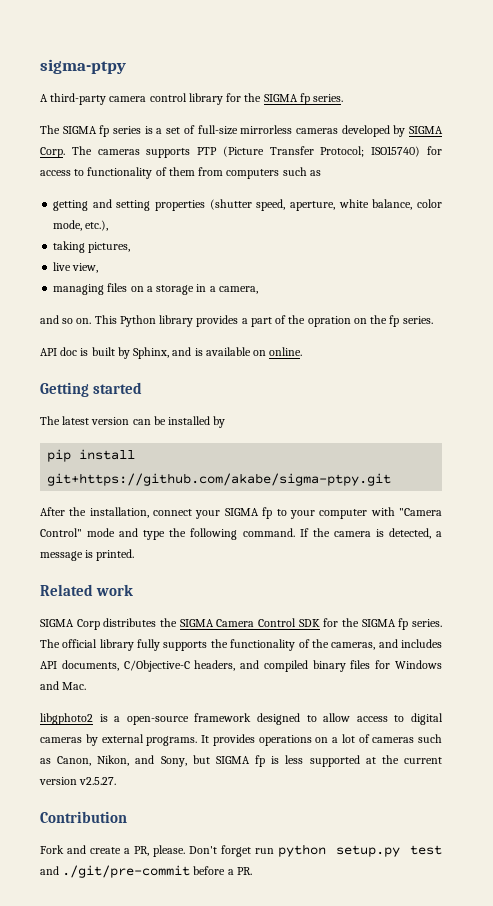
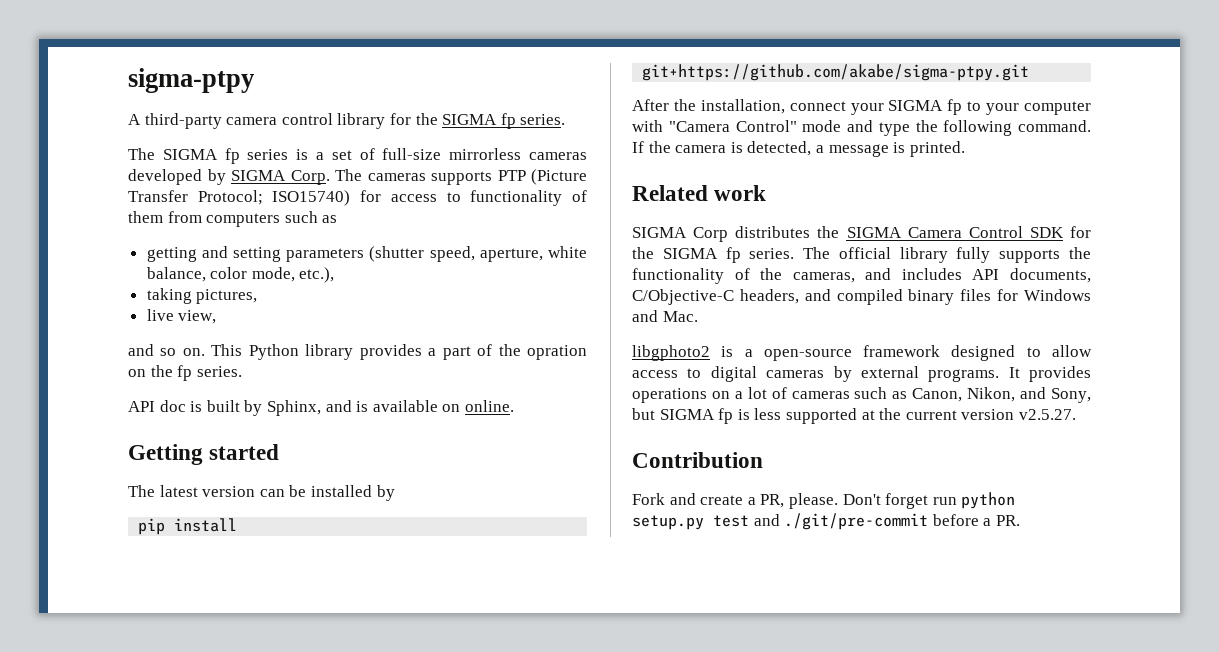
- getting and setting properties (shutter speed, aperture, white balance, color mode, etc.),
+ getting and setting parameters (shutter speed, aperture, white balance, color mode, etc.),
- managing files on a storage in a camera,

